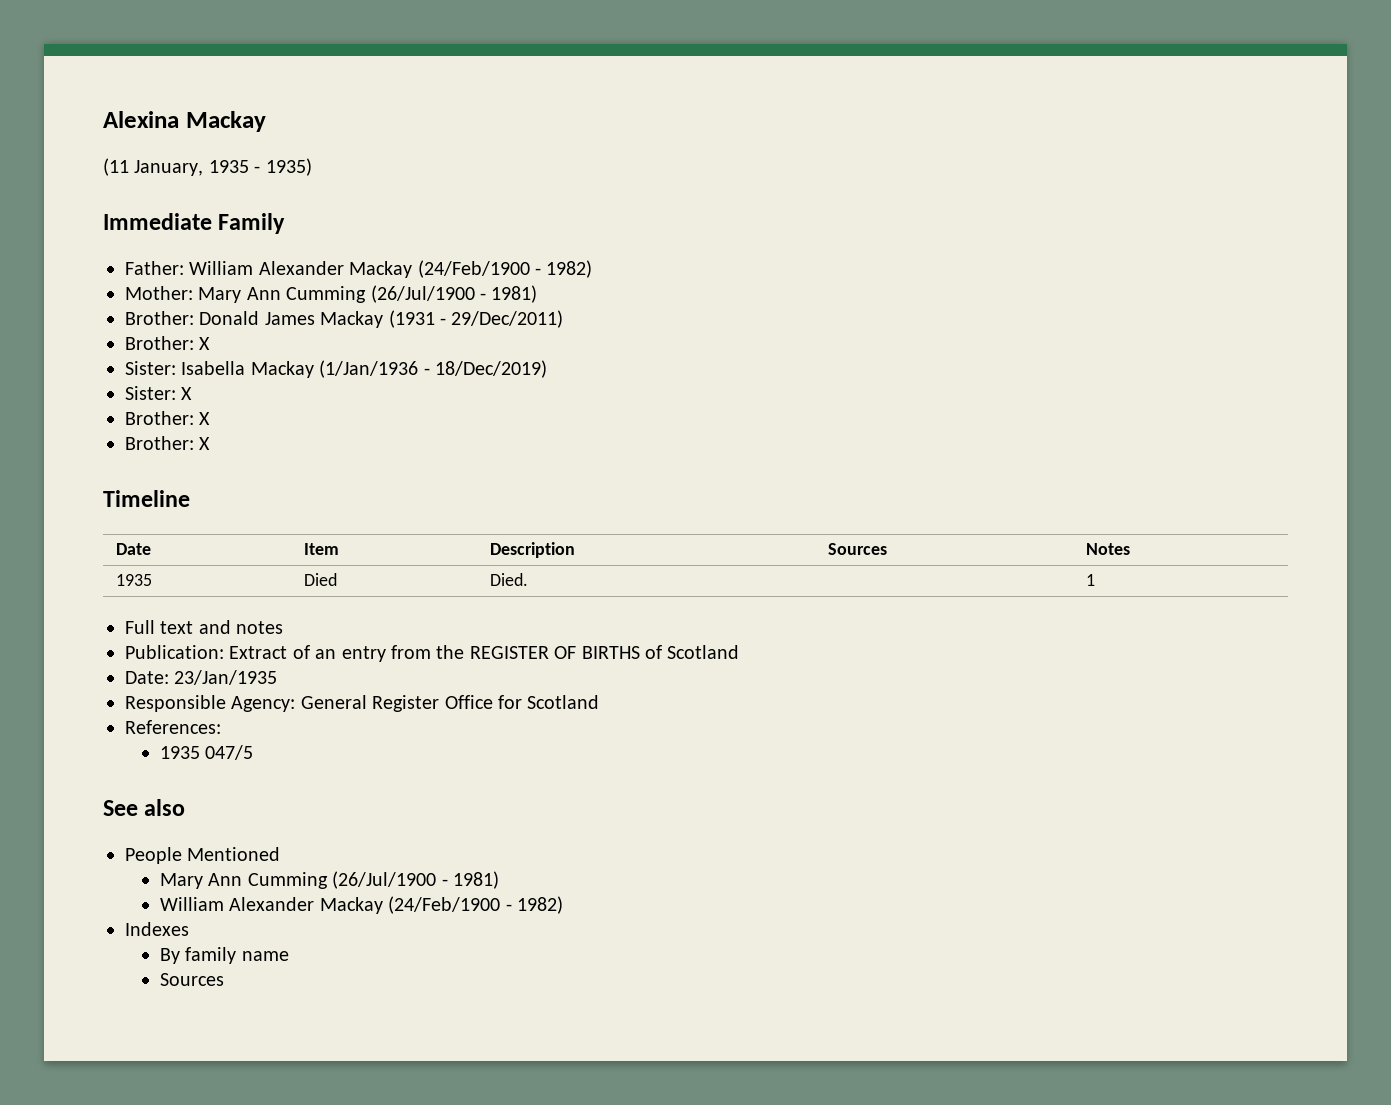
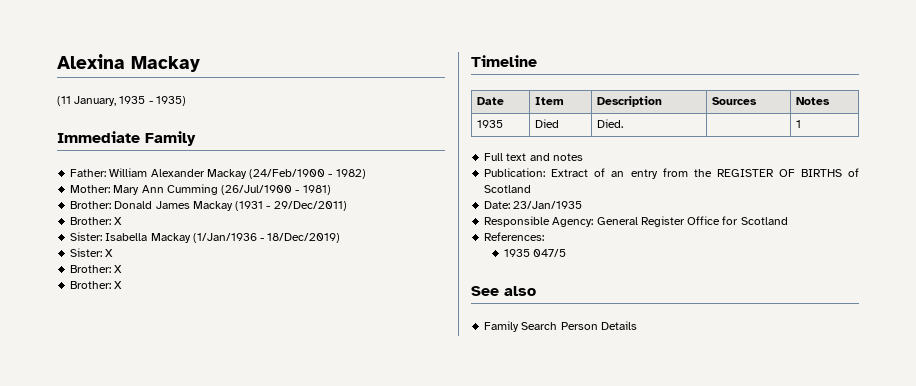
- People Mentioned
- Mary Ann Cumming (26/Jul/1900 - 1981)
- William Alexander Mackay (24/Feb/1900 - 1982)
- Indexes
- By family name
- Sources
+ Family Search Person Details

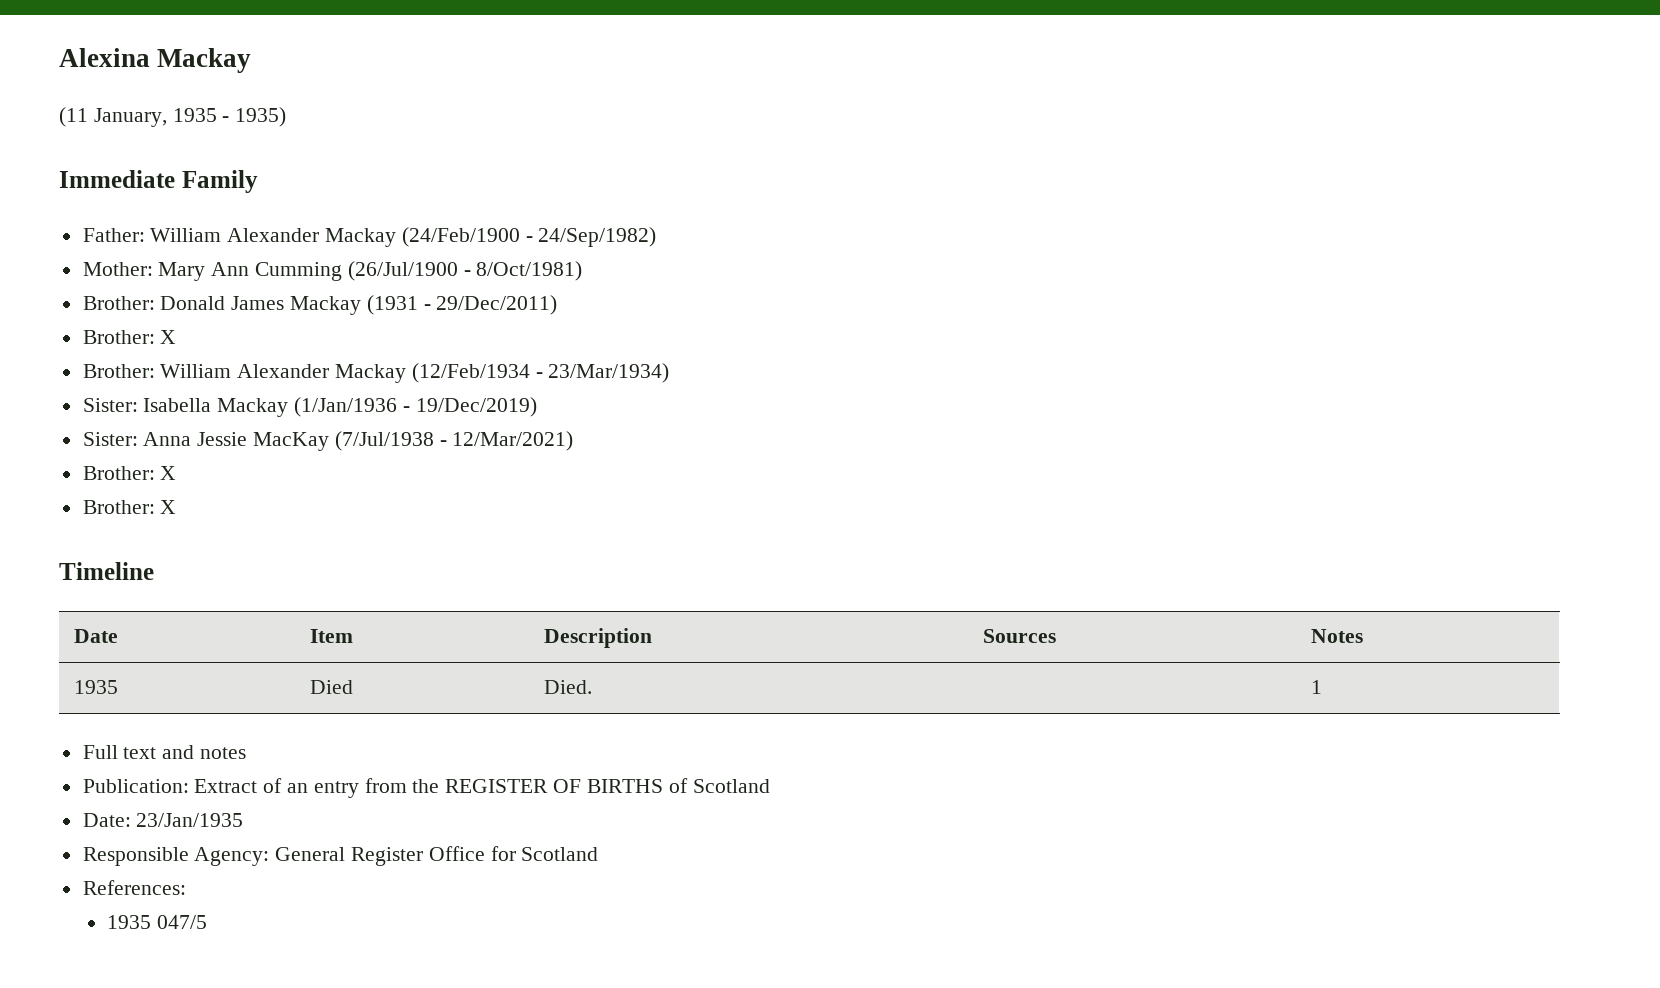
- Father: William Alexander Mackay (24/Feb/1900 - 1982)
+ Father: William Alexander Mackay (24/Feb/1900 - 24/Sep/1982)
- Mother: Mary Ann Cumming (26/Jul/1900 - 1981)
+ Mother: Mary Ann Cumming (26/Jul/1900 - 8/Oct/1981)
+ Brother: William Alexander Mackay (12/Feb/1934 - 23/Mar/1934)
- Sister: Isabella Mackay (1/Jan/1936 - 18/Dec/2019)
- Sister: X
+ Sister: Isabella Mackay (1/Jan/1936 - 19/Dec/2019)
+ Sister: Anna Jessie MacKay (7/Jul/1938 - 12/Mar/2021)
- See also
- Family Search Person Details

